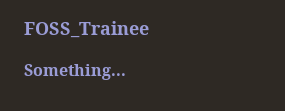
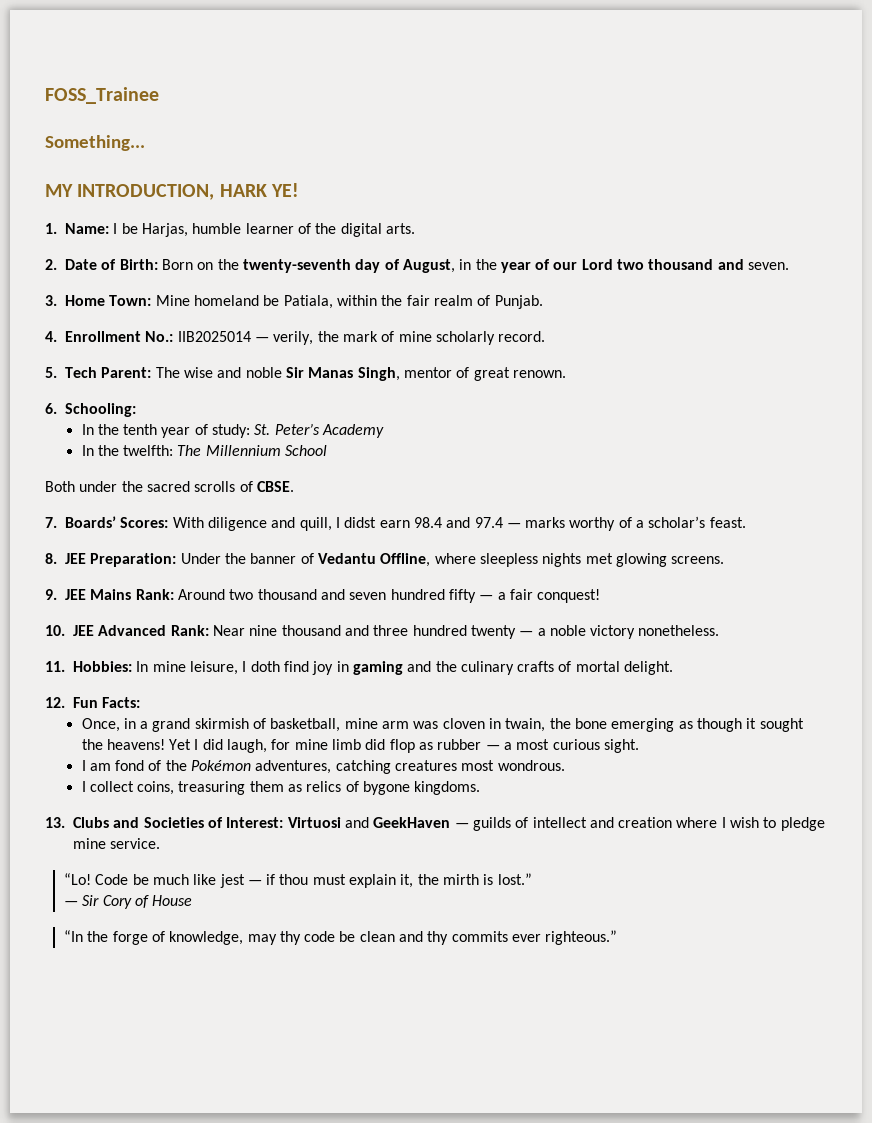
+ MY INTRODUCTION, HARK YE!
+ 1. Name: I be Harjas, humble learner of the digital arts.
+ 2. Date of Birth: Born on the twenty-seventh day of August, in the year of our Lord two thousand and seven.
+ 3. Home Town: Mine homeland be Patiala, within the fair realm of Punjab.
+ 4. Enrollment No.: IIB2025014 — verily, the mark of mine scholarly record.
+ 5. Tech Parent: The wise and noble Sir Manas Singh, mentor of great renown.
+ 6. Schooling:
+ In the tenth year of study: St. Peter’s Academy
+ In the twelfth: The Millennium School
+ Both under the sacred scrolls of CBSE.
+ 7. Boards’ Scores: With diligence and quill, I didst earn 98.4 and 97.4 — marks worthy of a scholar’s feast.
+ 8. JEE Preparation: Under the banner of Vedantu Offline, where sleepless nights met glowing screens.
+ 9. JEE Mains Rank: Around two thousand and seven hundred fifty — a fair conquest!
+ 10. JEE Advanced Rank: Near nine thousand and three hundred twenty — a noble victory nonetheless.
+ 11. Hobbies: In mine leisure, I doth find joy in gaming and the culinary crafts of mortal delight.
+ 12. Fun Facts:
+ Once, in a grand skirmish of basketball, mine arm was cloven in twain, the bone emerging as though it sought the heavens! Yet I did laugh, for mine limb did flop as rubber — a most curious sight.
+ I am fond of the Pokémon adventures, catching creatures most wondrous.
+ I collect coins, treasuring them as relics of bygone kingdoms.
+ 13. Clubs and Societies of Interest: Virtuosi and GeekHaven — guilds of intellect and creation where I wish to pledge mine service.
+ “Lo! Code be much like jest — if thou must explain it, the mirth is lost.”
+ — Sir Cory of House
+ “In the forge of knowledge, may thy code be clean and thy commits ever righteous.”

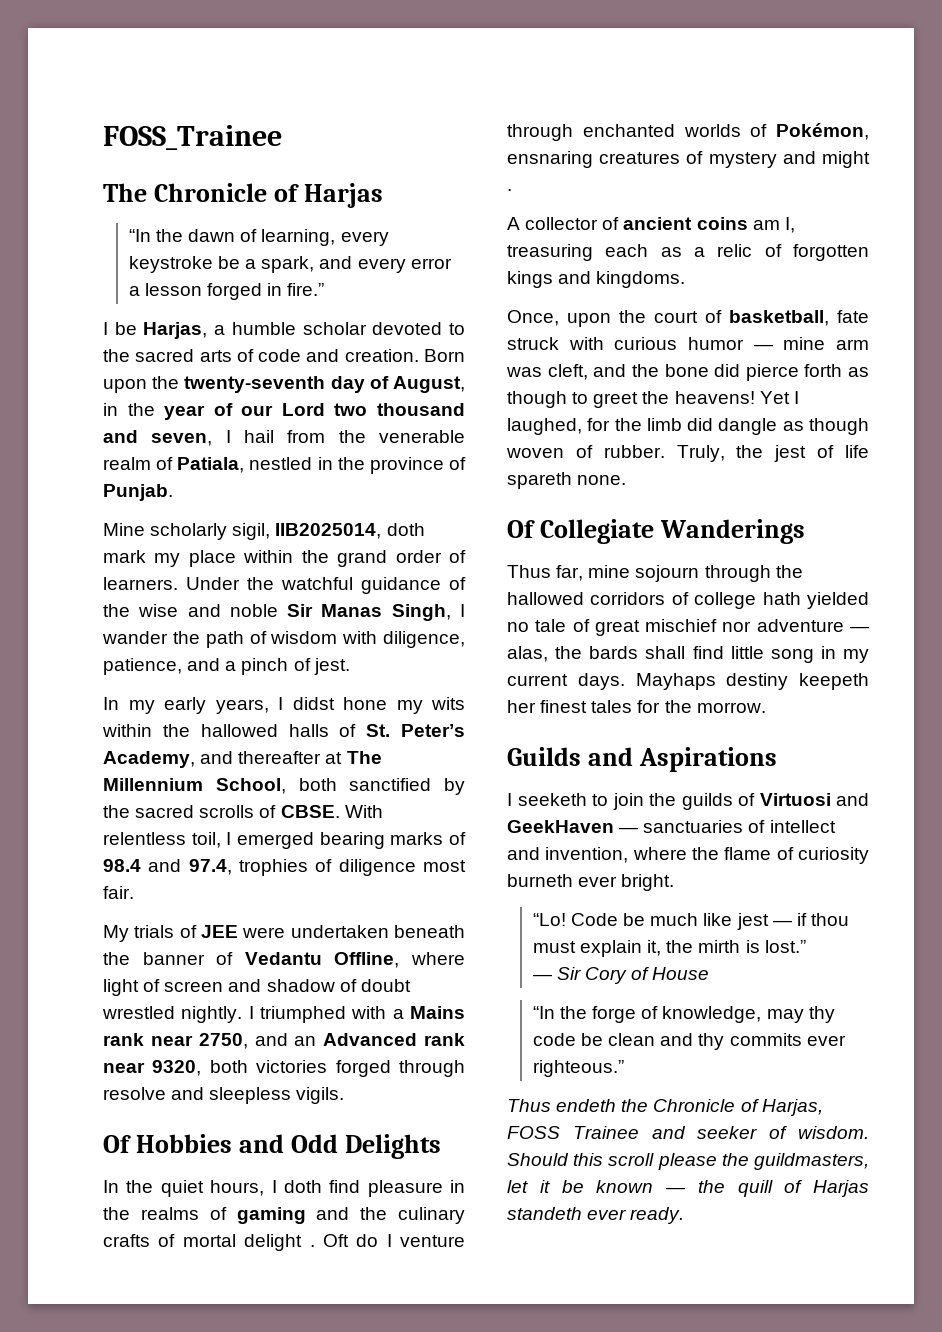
- Something...
- MY INTRODUCTION, HARK YE!
- 1. Name: I be Harjas, humble learner of the digital arts.
- 2. Date of Birth: Born on the twenty-seventh day of August, in the year of our Lord two thousand and seven.
- 3. Home Town: Mine homeland be Patiala, within the fair realm of Punjab.
- 4. Enrollment No.: IIB2025014 — verily, the mark of mine scholarly record.
- 5. Tech Parent: The wise and noble Sir Manas Singh, mentor of great renown.
- 6. Schooling:
- In the tenth year of study: St. Peter’s Academy
- In the twelfth: The Millennium School
- Both under the sacred scrolls of CBSE.
- 7. Boards’ Scores: With diligence and quill, I didst earn 98.4 and 97.4 — marks worthy of a scholar’s feast.
- 8. JEE Preparation: Under the banner of Vedantu Offline, where sleepless nights met glowing screens.
- 9. JEE Mains Rank: Around two thousand and seven hundred fifty — a fair conquest!
- 10. JEE Advanced Rank: Near nine thousand and three hundred twenty — a noble victory nonetheless.
- 11. Hobbies: In mine leisure, I doth find joy in gaming and the culinary crafts of mortal delight.
- 12. Fun Facts:
- Once, in a grand skirmish of basketball, mine arm was cloven in twain, the bone emerging as though it sought the heavens! Yet I did laugh, for mine limb did flop as rubber — a most curious sight.
- I am fond of the Pokémon adventures, catching creatures most wondrous.
- I collect coins, treasuring them as relics of bygone kingdoms.
- 13. Clubs and Societies of Interest: Virtuosi and GeekHaven — guilds of intellect and creation where I wish to pledge mine service.
+ The Chronicle of Harjas
+ “In the dawn of learning, every keystroke be a spark, and every error a lesson forged in fire.”
+ I be Harjas, a humble scholar devoted to the sacred arts of code and creation. Born upon the twenty-seventh day of August, in the year of our Lord two thousand and seven, I hail from the venerable realm of Patiala, nestled in the province of Punjab.
+ Mine scholarly sigil, IIB2025014, doth mark my place within the grand order of learners. Under the watchful guidance of the wise and noble Sir Manas Singh, I wander the path of wisdom with diligence, patience, and a pinch of jest.
+ In my early years, I didst hone my wits within the hallowed halls of St. Peter’s Academy, and thereafter at The Millennium School, both sanctified by the sacred scrolls of CBSE. With relentless toil, I emerged bearing marks of 98.4 and 97.4, trophies of diligence most fair.
+ My trials of JEE were undertaken beneath the banner of Vedantu Offline, where light of screen and shadow of doubt wrestled nightly. I triumphed with a Mains rank near 2750, and an Advanced rank near 9320, both victories forged through resolve and sleepless vigils.
+ Of Hobbies and Odd Delights
+ In the quiet hours, I doth find pleasure in the realms of gaming and the culinary crafts of mortal delight . Oft do I venture through enchanted worlds of Pokémon, ensnaring creatures of mystery and might .
+ A collector of ancient coins am I, treasuring each as a relic of forgotten kings and kingdoms.
+ Once, upon the court of basketball, fate struck with curious humor — mine arm was cleft, and the bone did pierce forth as though to greet the heavens! Yet I laughed, for the limb did dangle as though woven of rubber. Truly, the jest of life spareth none.
+ Of Collegiate Wanderings
+ Thus far, mine sojourn through the hallowed corridors of college hath yielded no tale of great mischief nor adventure — alas, the bards shall find little song in my current days. Mayhaps destiny keepeth her finest tales for the morrow.
+ Guilds and Aspirations
+ I seeketh to join the guilds of Virtuosi and GeekHaven — sanctuaries of intellect and invention, where the flame of curiosity burneth ever bright.
+ Thus endeth the Chronicle of Harjas, FOSS Trainee and seeker of wisdom. Should this scroll please the guildmasters, let it be known — the quill of Harjas standeth ever ready.

